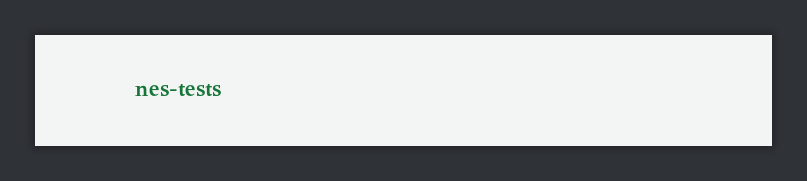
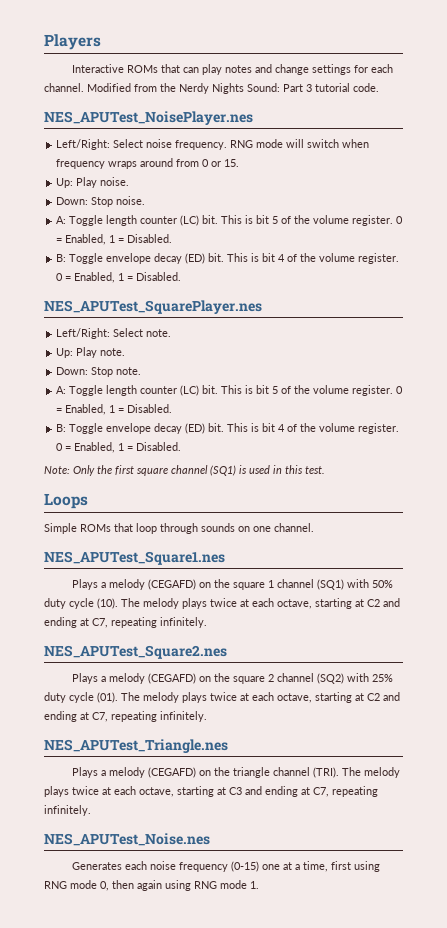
- nes-tests
+ Players
+ Interactive ROMs that can play notes and change settings for each channel. Modified from the Nerdy Nights Sound: Part 3 tutorial code.
+ NES_APUTest_NoisePlayer.nes
+ Left/Right: Select noise frequency. RNG mode will switch when frequency wraps around from 0 or 15.
+ Up: Play noise.
+ Down: Stop noise.
+ A: Toggle length counter (LC) bit. This is bit 5 of the volume register. 0 = Enabled, 1 = Disabled.
+ B: Toggle envelope decay (ED) bit. This is bit 4 of the volume register. 0 = Enabled, 1 = Disabled.
+ NES_APUTest_SquarePlayer.nes
+ Left/Right: Select note.
+ Up: Play note.
+ Down: Stop note.
+ A: Toggle length counter (LC) bit. This is bit 5 of the volume register. 0 = Enabled, 1 = Disabled.
+ B: Toggle envelope decay (ED) bit. This is bit 4 of the volume register. 0 = Enabled, 1 = Disabled.
+ Note: Only the first square channel (SQ1) is used in this test.
+ Loops
+ Simple ROMs that loop through sounds on one channel.
+ NES_APUTest_Square1.nes
+ Plays a melody (CEGAFD) on the square 1 channel (SQ1) with 50% duty cycle (10). The melody plays twice at each octave, starting at C2 and ending at C7, repeating infinitely.
+ NES_APUTest_Square2.nes
+ Plays a melody (CEGAFD) on the square 2 channel (SQ2) with 25% duty cycle (01). The melody plays twice at each octave, starting at C2 and ending at C7, repeating infinitely.
+ NES_APUTest_Triangle.nes
+ Plays a melody (CEGAFD) on the triangle channel (TRI). The melody plays twice at each octave, starting at C3 and ending at C7, repeating infinitely.
+ NES_APUTest_Noise.nes
+ Generates each noise frequency (0-15) one at a time, first using RNG mode 0, then again using RNG mode 1.

